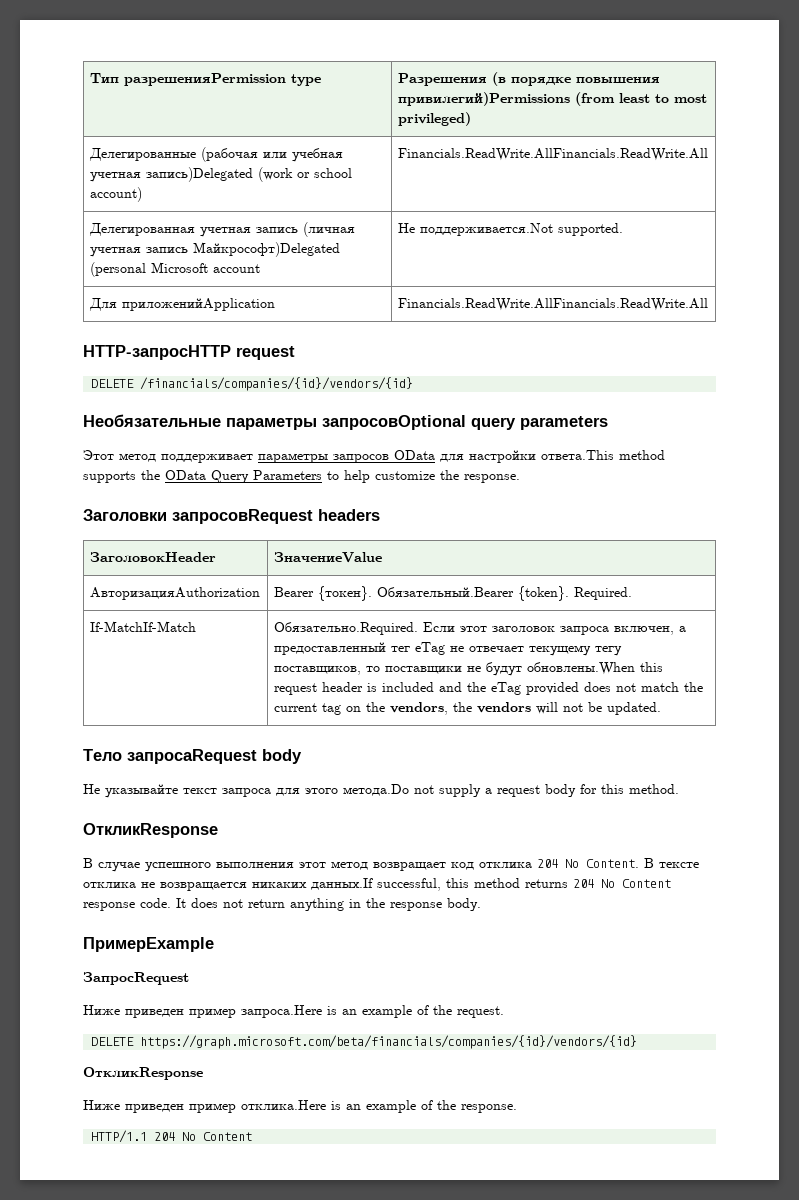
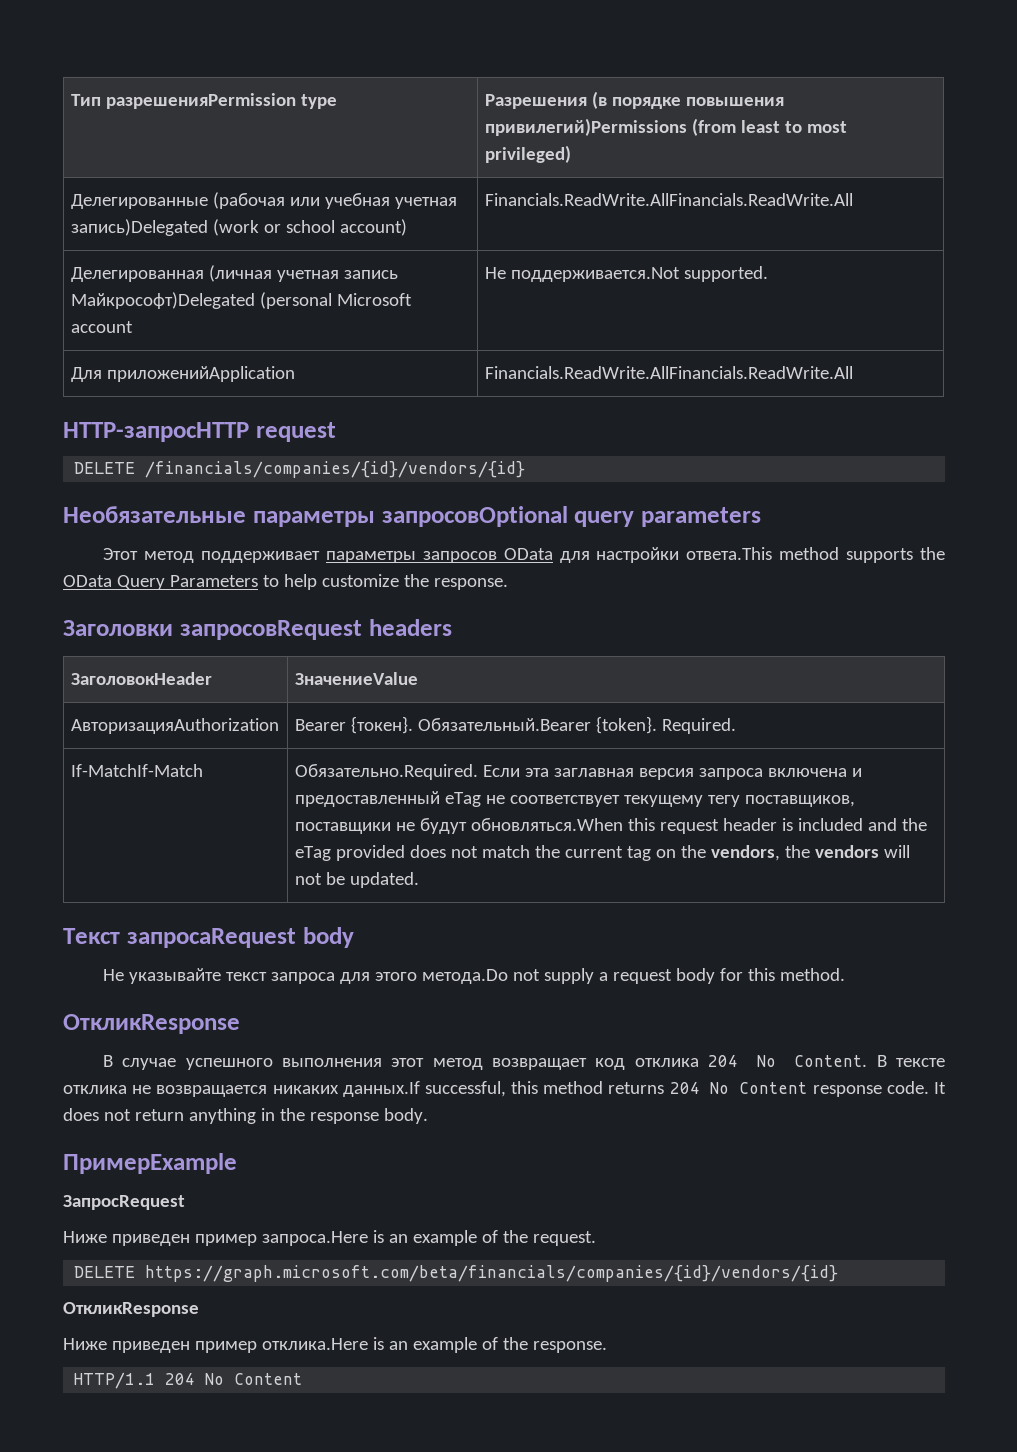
- Делегированная учетная запись (личная учетная запись Майкрософт)Delegated (personal Microsoft account | Не поддерживается.Not supported.
+ Делегированная (личная учетная запись Майкрософт)Delegated (personal Microsoft account | Не поддерживается.Not supported.
- Обязательно.Required. Если этот заголовок запроса включен, а предоставленный тег eTag не отвечает текущему тегу поставщиков, то поставщики не будут обновлены.When this request header is included and the eTag provided does not match the current tag on the vendors, the vendors will not be updated.
+ Обязательно.Required. Если эта заглавная версия запроса включена и предоставленный eTag не соответствует текущему тегу поставщиков, поставщики не будут обновляться.When this request header is included and the eTag provided does not match the current tag on the vendors, the vendors will not be updated.
- Тело запросаRequest body
+ Текст запросаRequest body

